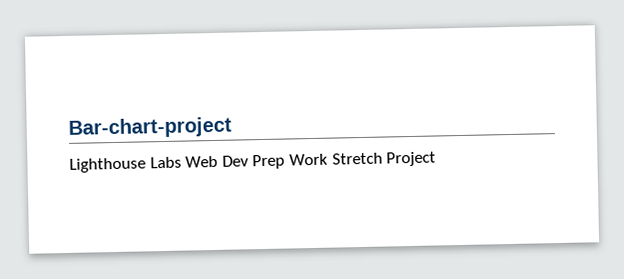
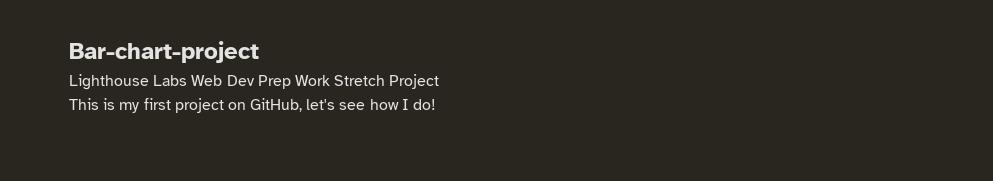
+ This is my first project on GitHub, let's see how I do!

